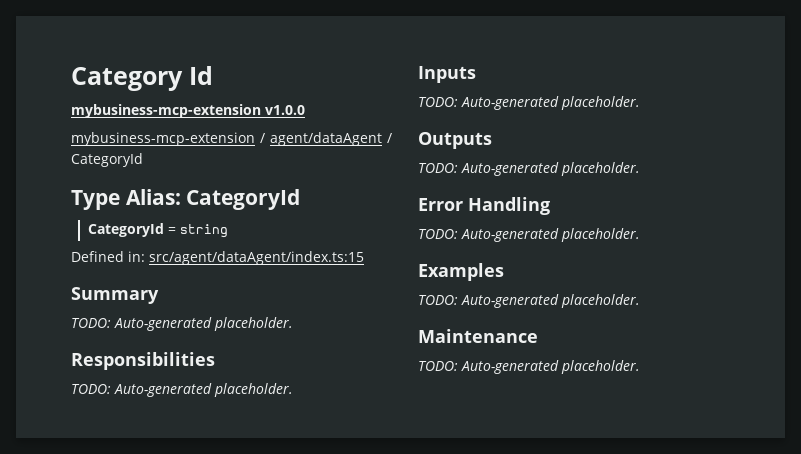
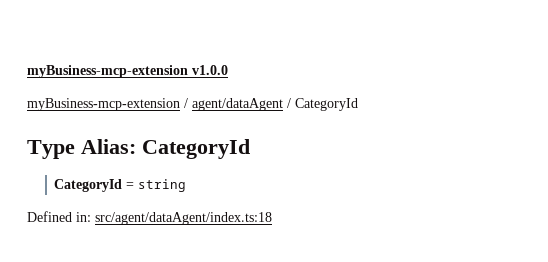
- Category Id
- mybusiness-mcp-extension v1.0.0
+ myBusiness-mcp-extension v1.0.0
- mybusiness-mcp-extension / agent/dataAgent / CategoryId
+ myBusiness-mcp-extension / agent/dataAgent / CategoryId
- Defined in: src/agent/dataAgent/index.ts:15
- Summary
- TODO: Auto-generated placeholder.
- Responsibilities
- TODO: Auto-generated placeholder.
- Inputs
- TODO: Auto-generated placeholder.
- Outputs
- TODO: Auto-generated placeholder.
- Error Handling
- TODO: Auto-generated placeholder.
- Examples
- TODO: Auto-generated placeholder.
- Maintenance
- TODO: Auto-generated placeholder.
+ Defined in: src/agent/dataAgent/index.ts:18

